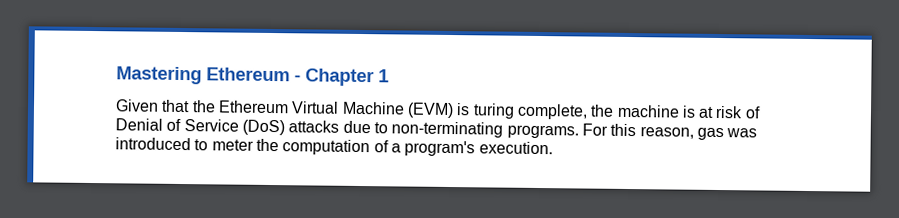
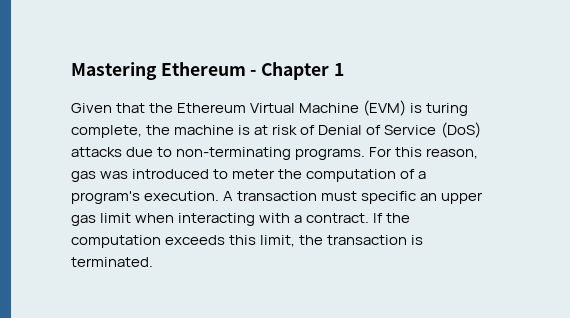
+ A transaction must specific an upper gas limit when interacting with a contract. If the computation exceeds this limit, the transaction is terminated.

